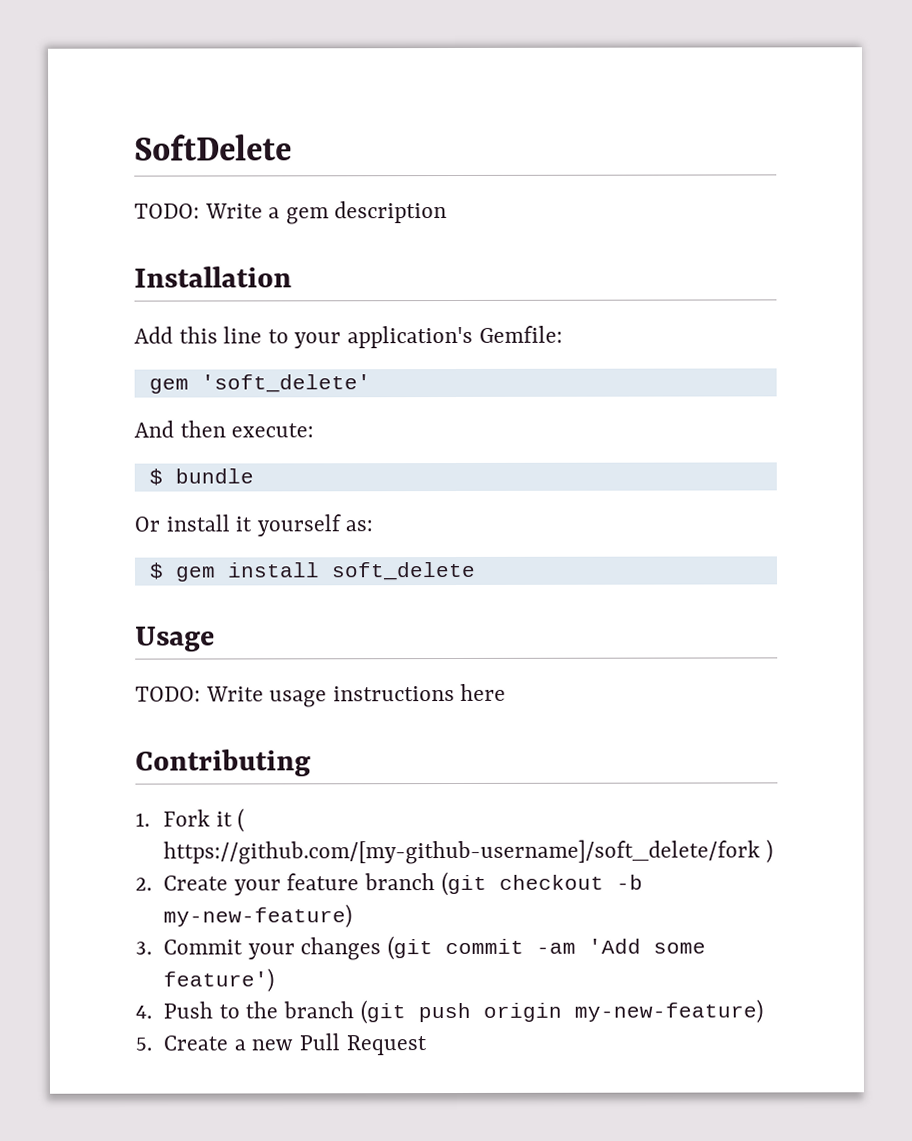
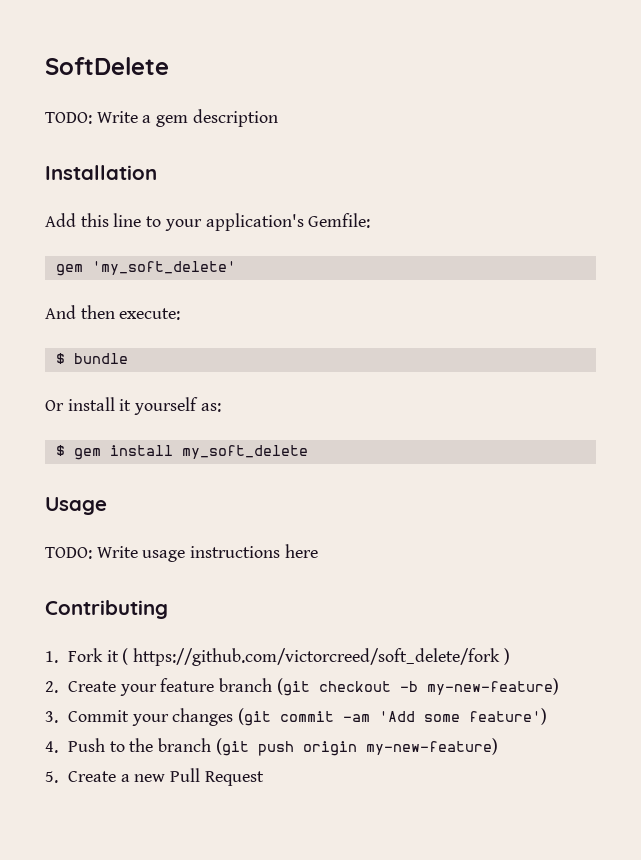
- gem 'soft_delete'
+ gem 'my_soft_delete'
- $ gem install soft_delete
+ $ gem install my_soft_delete
- 1. Fork it ( https://github.com/[my-github-username]/soft_delete/fork )
+ 1. Fork it ( https://github.com/victorcreed/soft_delete/fork )

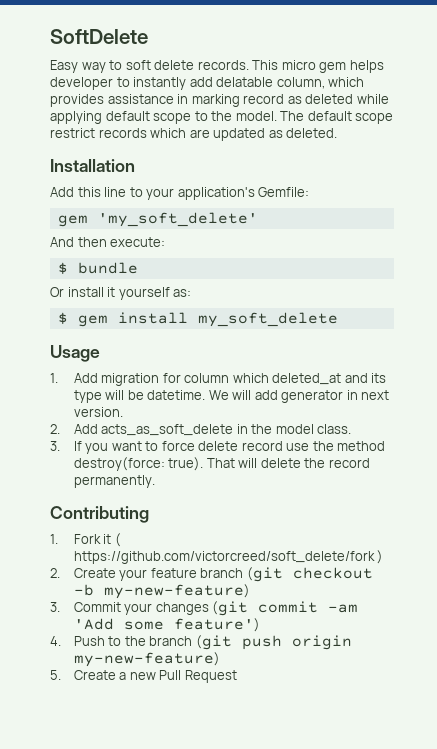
- TODO: Write a gem description
+ Easy way to soft delete records. This micro gem helps developer to instantly add delatable column, which provides assistance in marking record as deleted while applying default scope to the model. The default scope restrict records which are updated as deleted.
- TODO: Write usage instructions here
+ 1. Add migration for column which deleted_at and its type will be datetime. We will add generator in next version.
+ 2. Add acts_as_soft_delete in the model class.
+ 3. If you want to force delete record use the method destroy(force: true). That will delete the record permanently.

